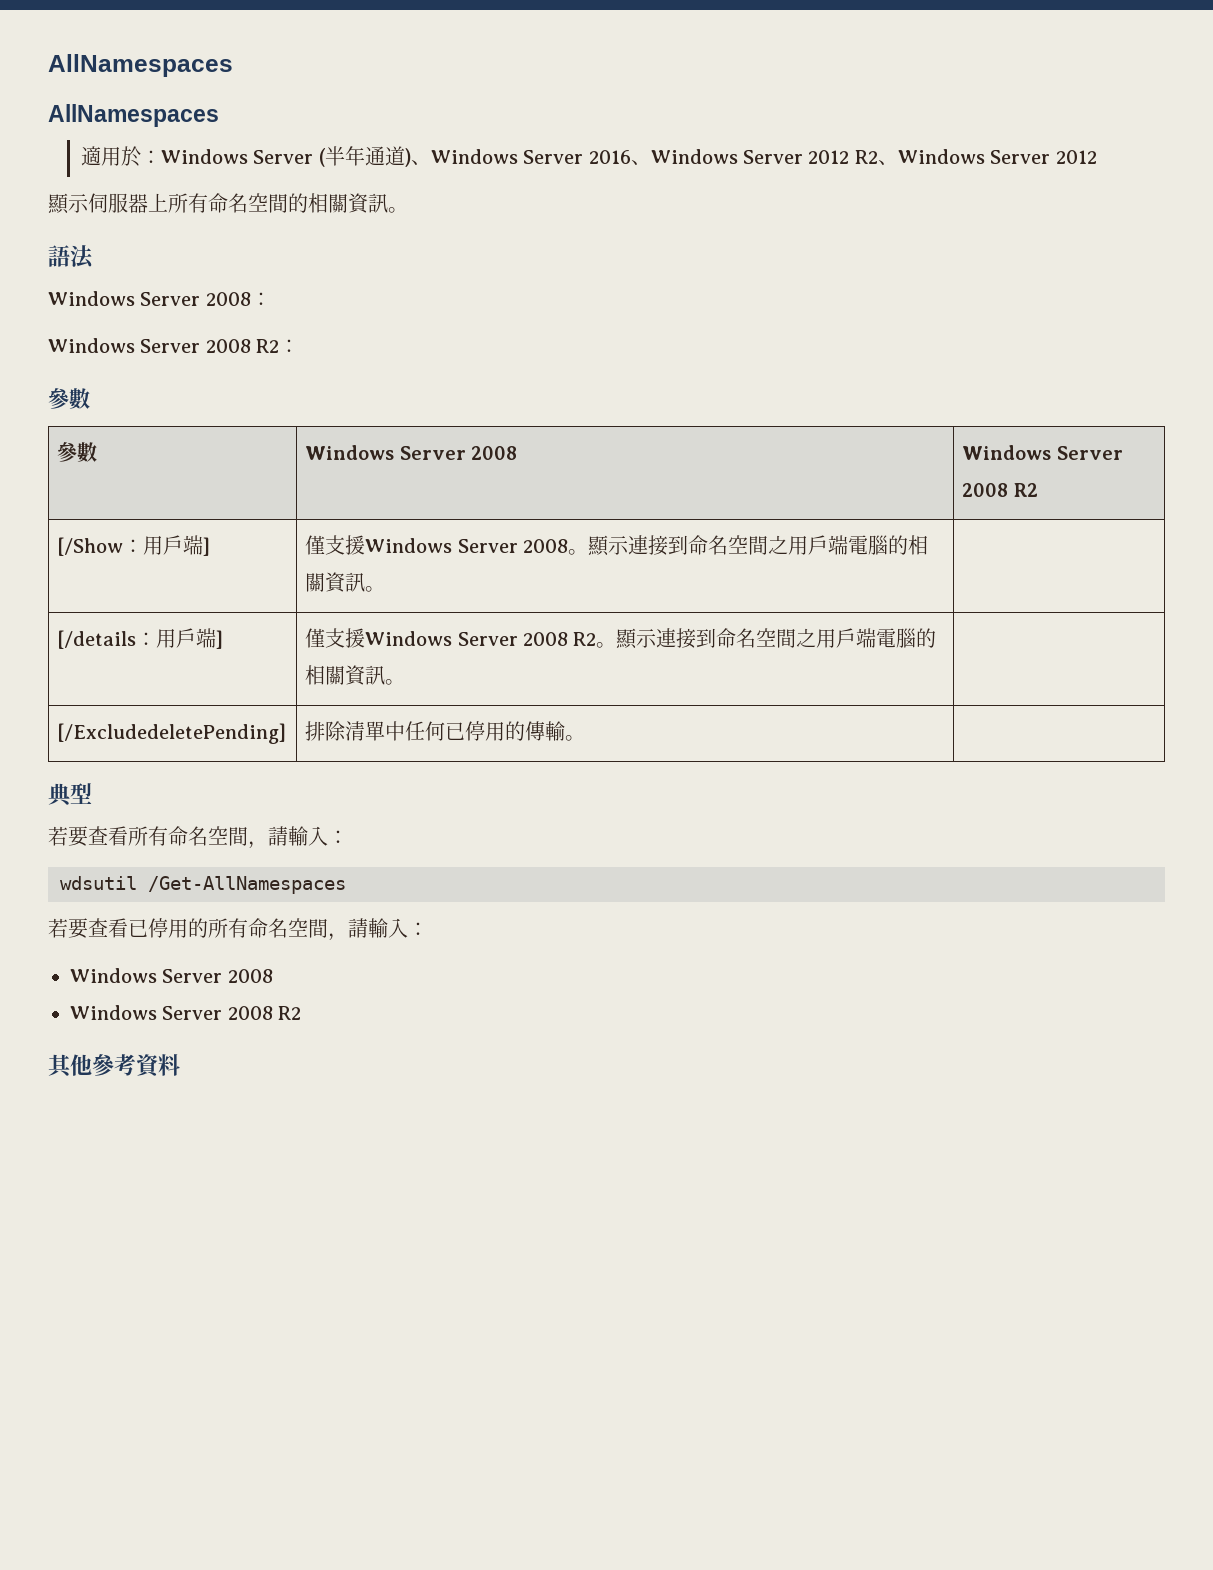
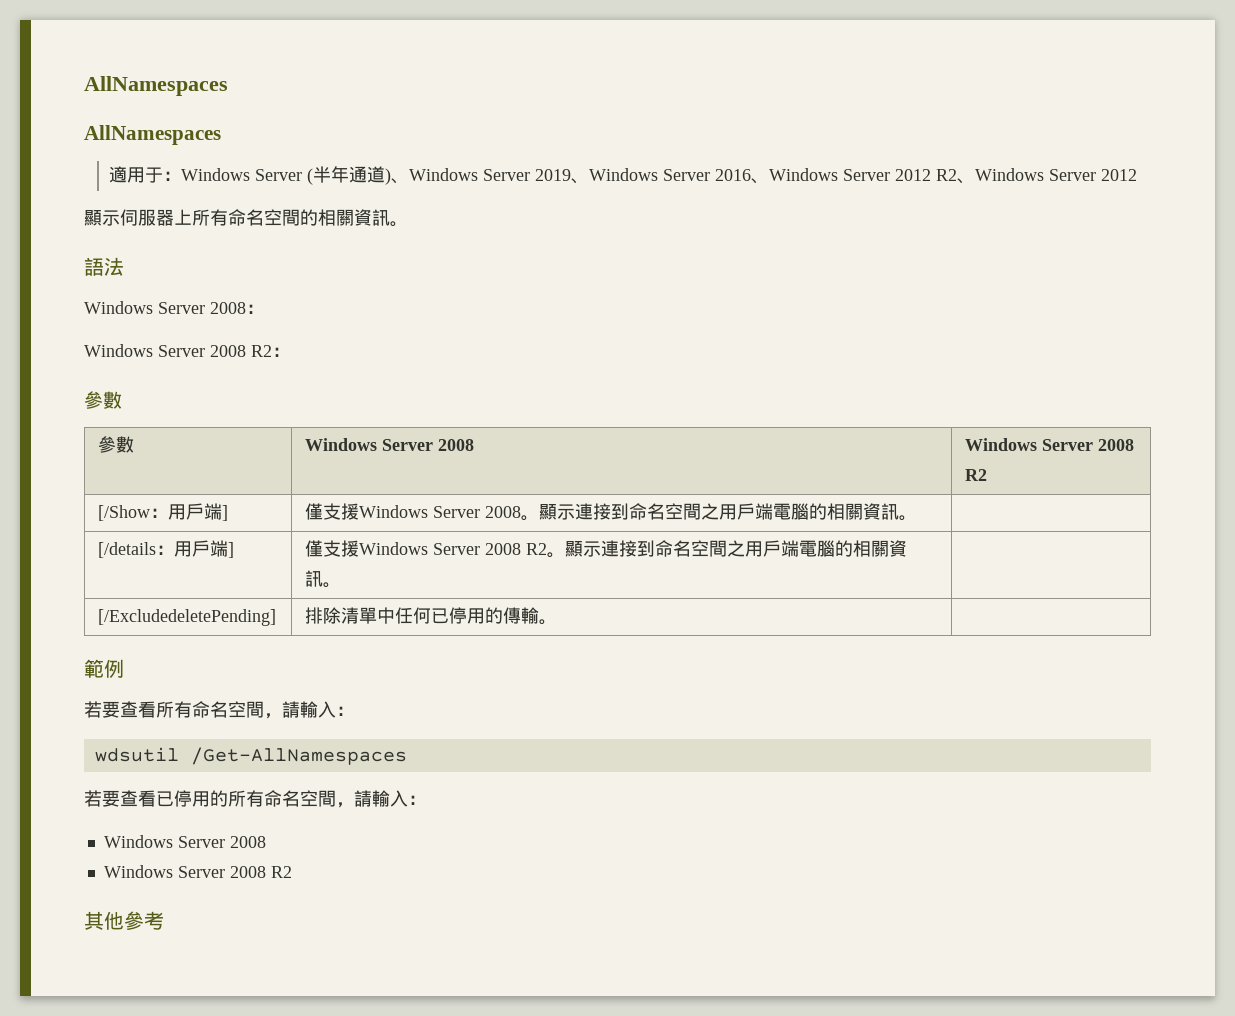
- 適用於：Windows Server (半年通道)、Windows Server 2016、Windows Server 2012 R2、Windows Server 2012
+ 適用于：Windows Server (半年通道)、Windows Server 2019、Windows Server 2016、Windows Server 2012 R2、Windows Server 2012
- 典型
+ 範例
- 其他參考資料
+ 其他參考

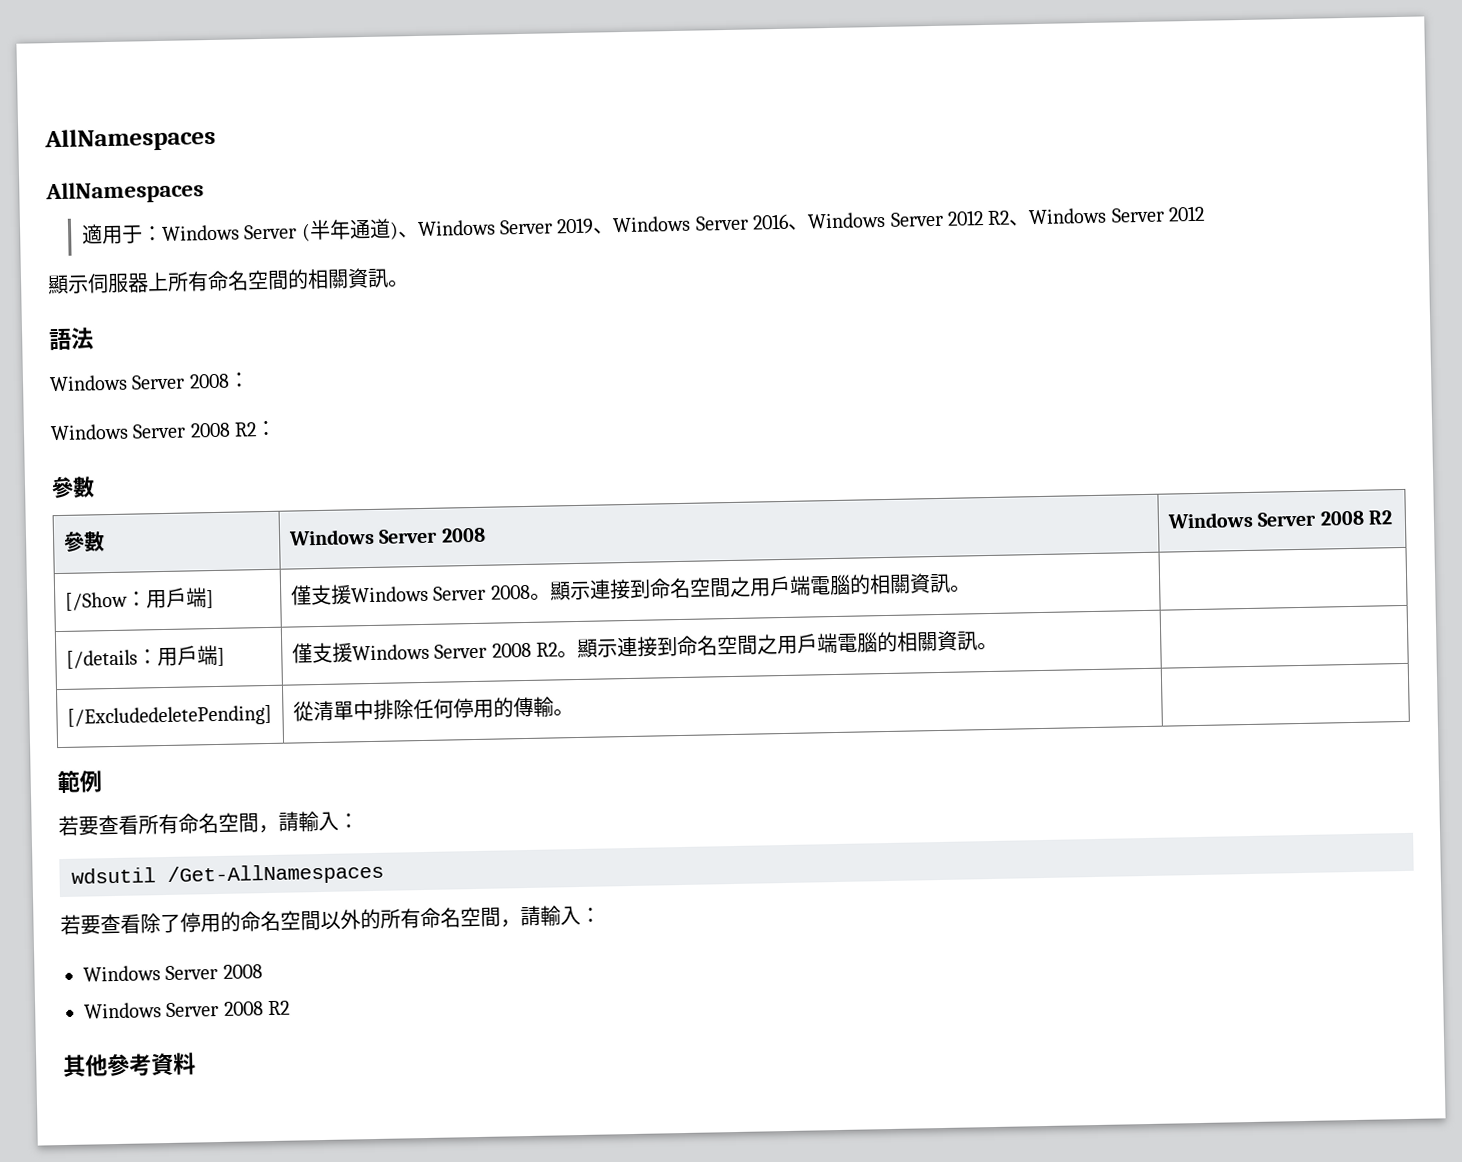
- [/ExcludedeletePending] | 排除清單中任何已停用的傳輸。 |
+ [/ExcludedeletePending] | 從清單中排除任何停用的傳輸。 |
- 若要查看已停用的所有命名空間，請輸入：
+ 若要查看除了停用的命名空間以外的所有命名空間，請輸入：
- 其他參考
+ 其他參考資料

